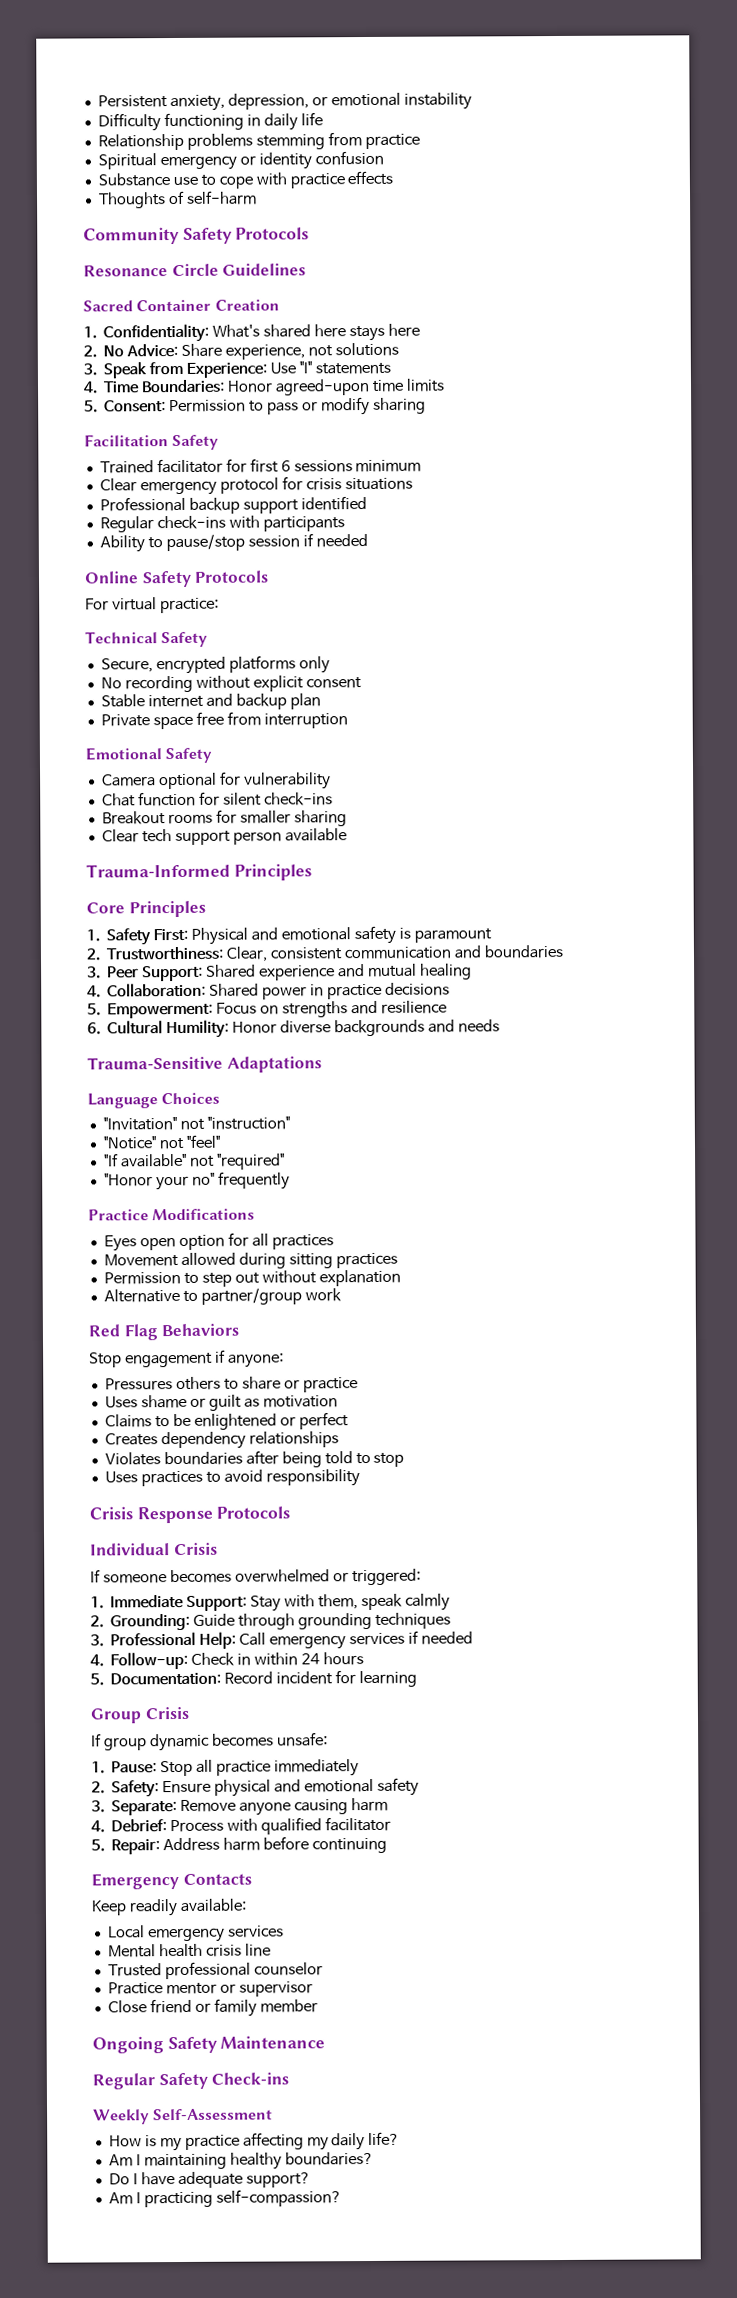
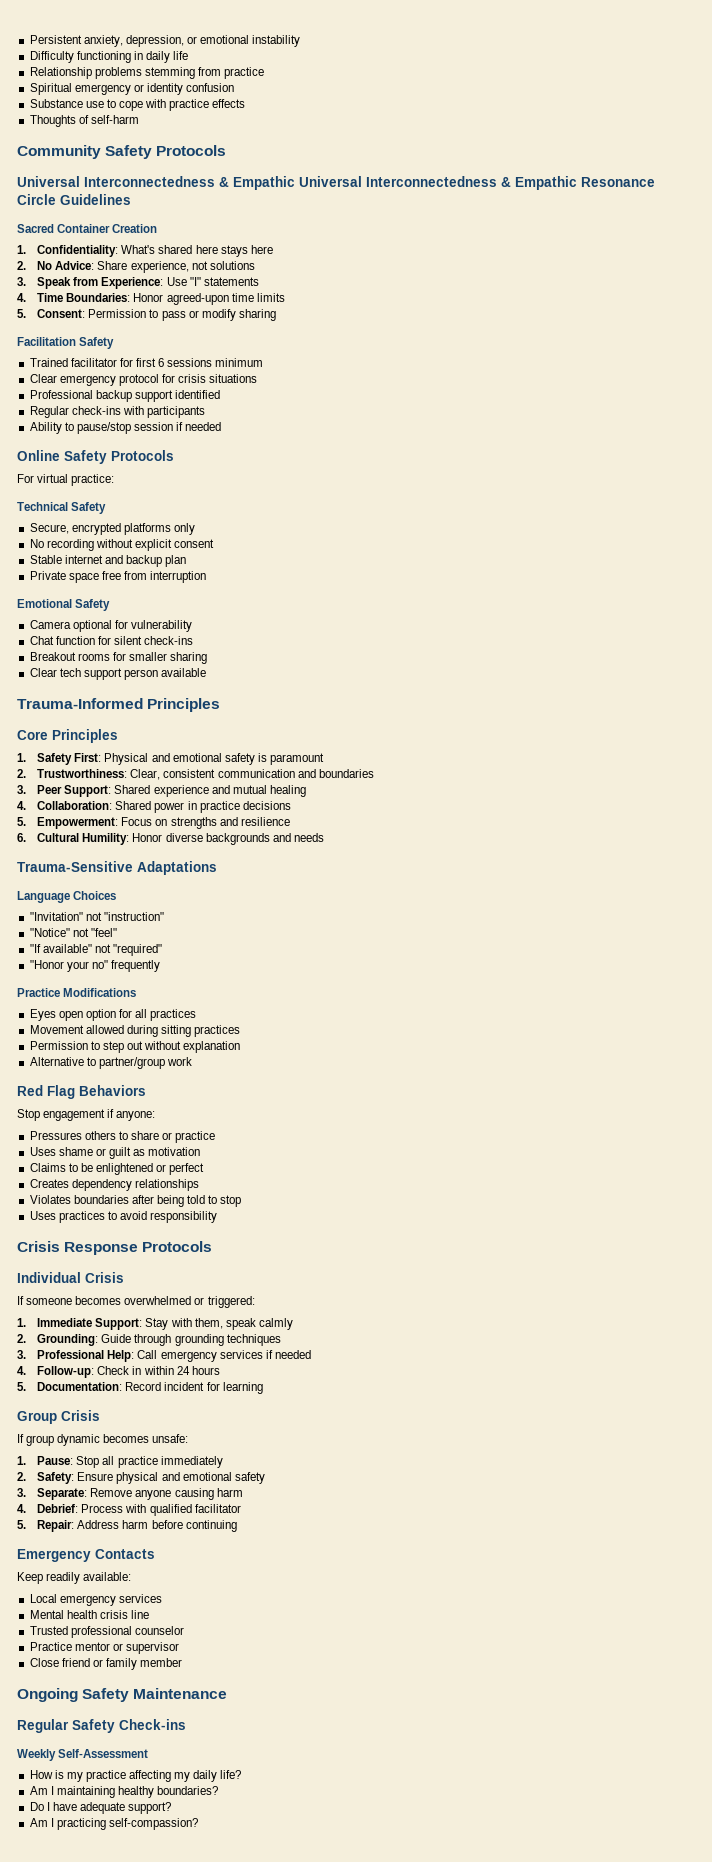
- Resonance Circle Guidelines
+ Universal Interconnectedness & Empathic Universal Interconnectedness & Empathic Resonance Circle Guidelines

